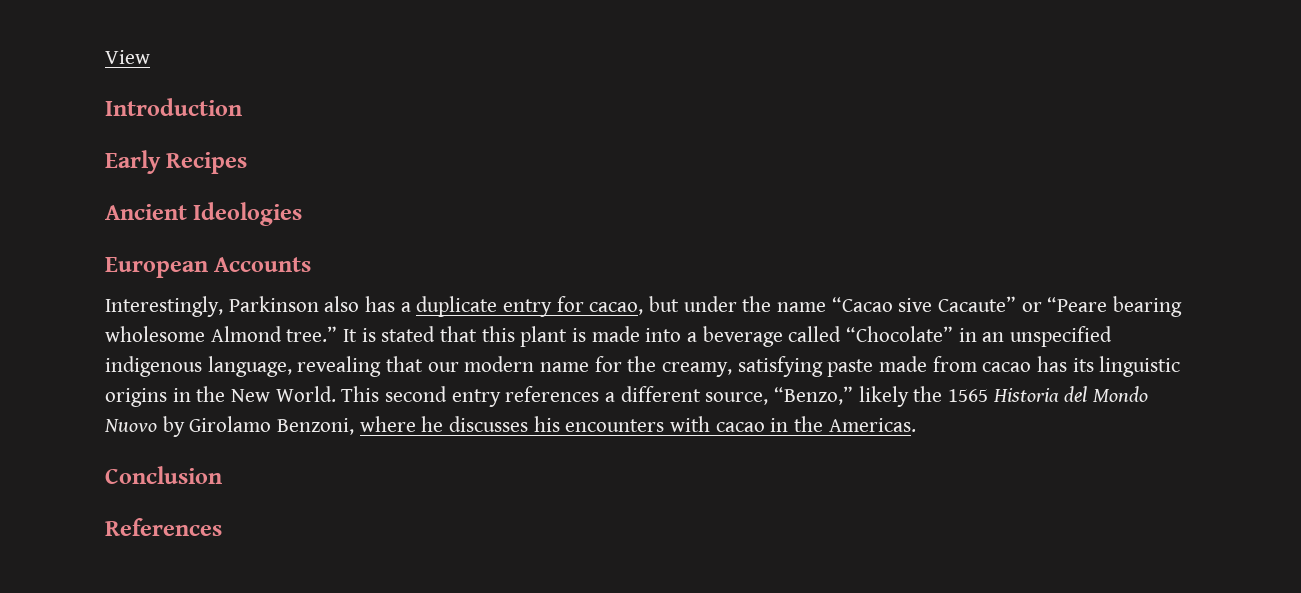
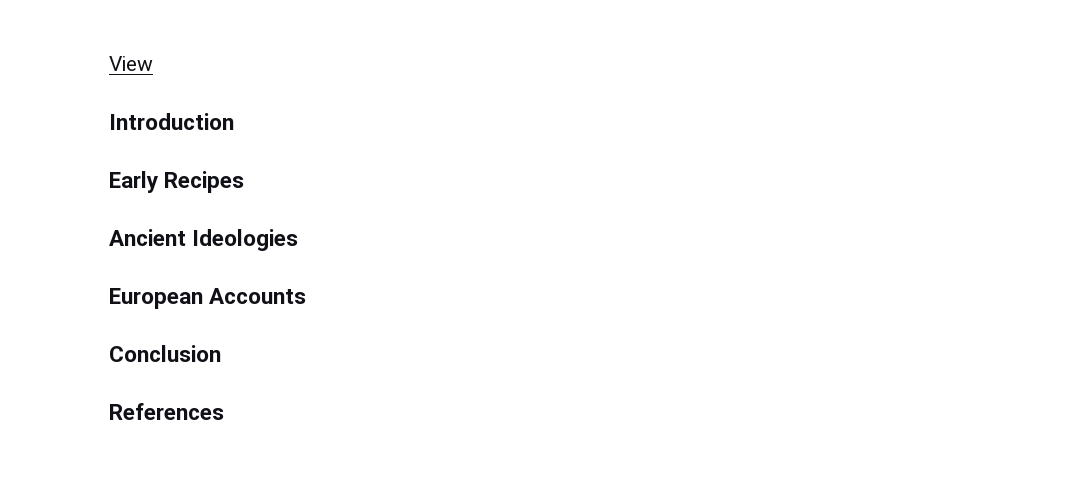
- Interestingly, Parkinson also has a duplicate entry for cacao, but under the name “Cacao sive Cacaute” or “Peare bearing wholesome Almond tree.” It is stated that this plant is made into a beverage called “Chocolate” in an unspecified indigenous language, revealing that our modern name for the creamy, satisfying paste made from cacao has its linguistic origins in the New World. This second entry references a different source, “Benzo,” likely the 1565 Historia del Mondo Nuovo by Girolamo Benzoni, where he discusses his encounters with cacao in the Americas.

